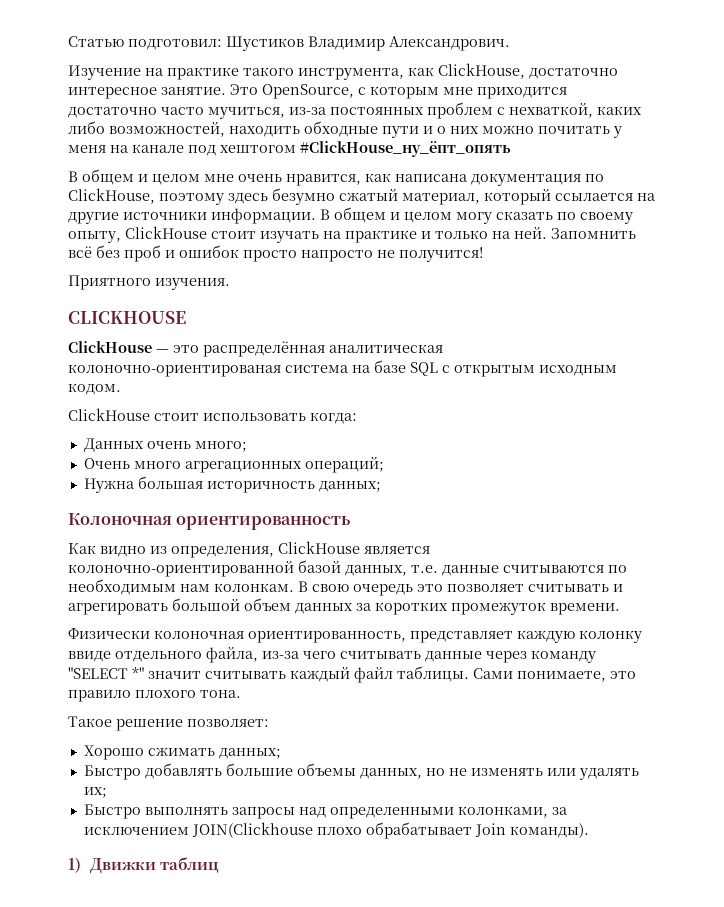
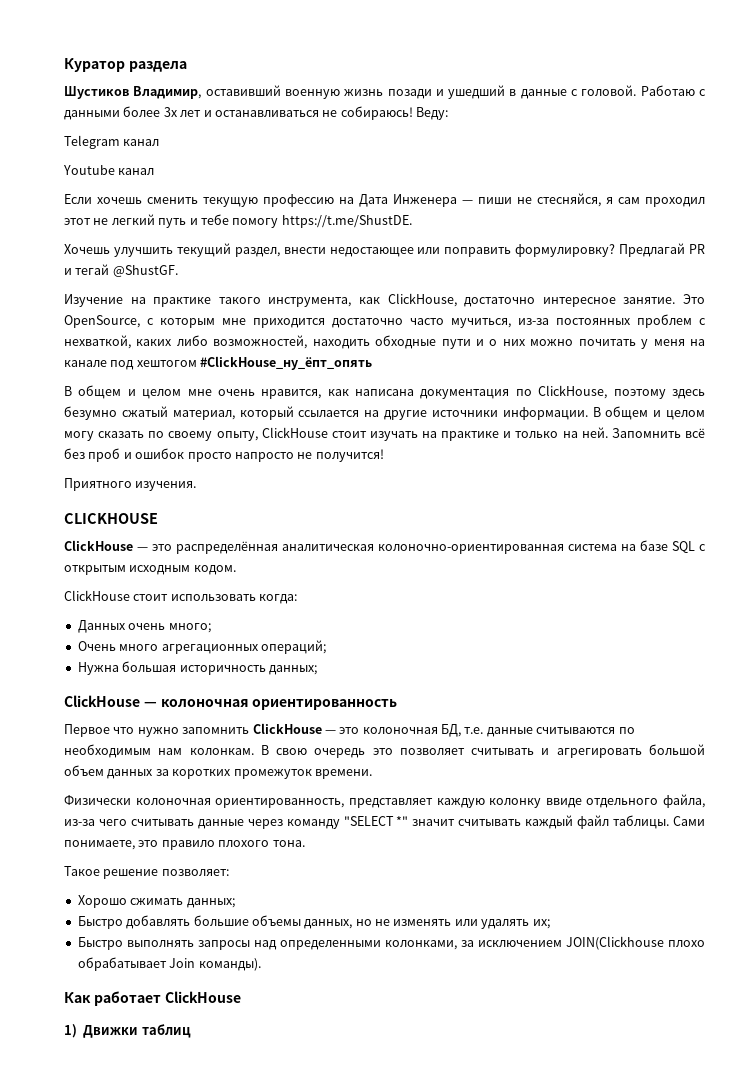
- Статью подготовил: Шустиков Владимир Александрович.
+ Куратор раздела
+ Шустиков Владимир, оставивший военную жизнь позади и ушедший в данные с головой. Работаю с данными более 3х лет и останавливаться не собираюсь! Веду:
+ Telegram канал
+ Youtube канал
+ Если хочешь сменить текущую профессию на Дата Инженера — пиши не стесняйся, я сам проходил этот не легкий путь и тебе помогу https://t.me/ShustDE.
+ Хочешь улучшить текущий раздел, внести недостающее или поправить формулировку? Предлагай PR и тегай @ShustGF.
- ClickHouse — это распределённая аналитическая колоночно-ориентированая система на базе SQL с открытым исходным кодом.
+ ClickHouse — это распределённая аналитическая колоночно-ориентированная система на базе SQL с открытым исходным кодом.
- Колоночная ориентированность
- Как видно из определения, ClickHouse является колоночно-ориентированной базой данных, т.е. данные считываются по необходимым нам колонкам.
+ ClickHouse — колоночная ориентированность
+ Первое что нужно запомнить ClickHouse — это колоночная БД, т.е. данные считываются по необходимым нам колонкам.
+ Как работает ClickHouse

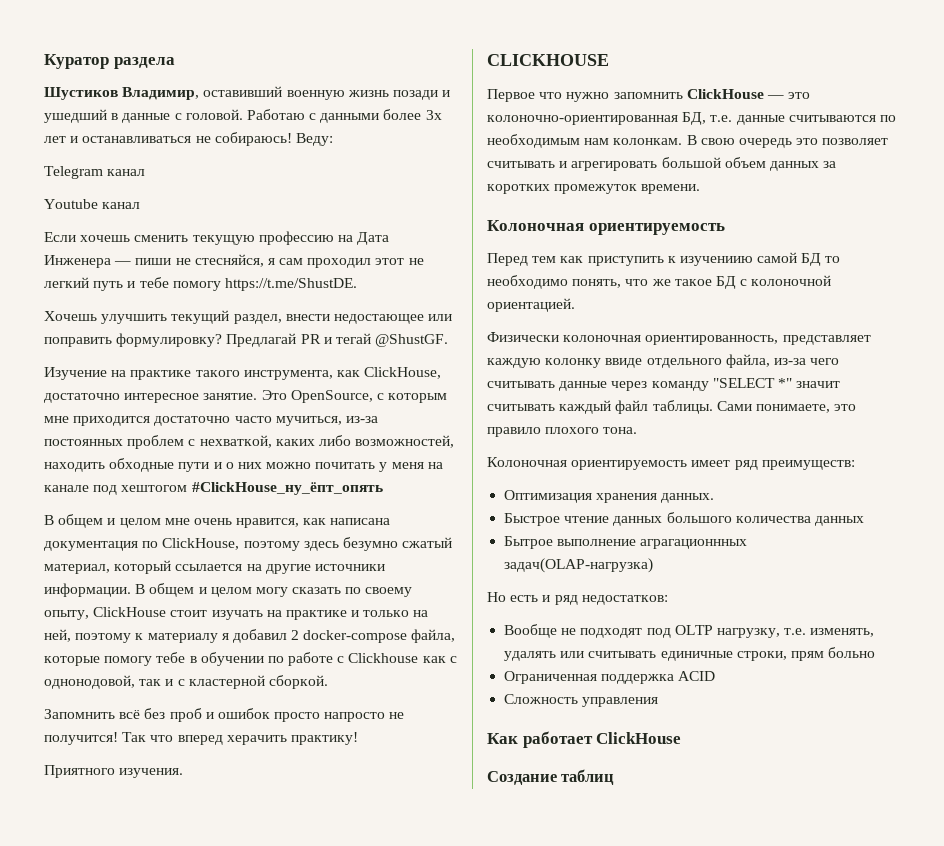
- В общем и целом могу сказать по своему опыту, ClickHouse стоит изучать на практике и только на ней. Запомнить всё без проб и ошибок просто напросто не получится!
+ В общем и целом могу сказать по своему опыту, ClickHouse стоит изучать на практике и только на ней, поэтому к материалу я добавил 2 docker-compose файла, которые помогу тебе в обучении по работе с Clickhouse как с однонодовой, так и с кластерной сборкой.
+ Запомнить всё без проб и ошибок просто напросто не получится! Так что вперед херачить практику!
  Приятного изучения.
  CLICKHOUSE
- ClickHouse — это распределённая аналитическая колоночно-ориентированная система на базе SQL с открытым исходным кодом.
- ClickHouse стоит использовать когда:
- Данных очень много;
- Очень много агрегационных операций;
- Нужна большая историчность данных;
- ClickHouse — колоночная ориентированность
- Первое что нужно запомнить ClickHouse — это колоночная БД, т.е. данные считываются по необходимым нам колонкам.
+ Первое что нужно запомнить ClickHouse — это колоночно-ориентированная БД, т.е. данные считываются по необходимым нам колонкам.
  В свою очередь это позволяет считывать и агрегировать большой объем данных за коротких промежуток времени.
+ Колоночная ориентируемость
+ Перед тем как приступить к изучениию самой БД то необходимо понять, что же такое БД с колоночной ориентацией.
- Такое решение позволяет:
- Хорошо сжимать данных;
- Быстро добавлять большие объемы данных, но не изменять или удалять их;
- Быстро выполнять запросы над определенными колонками, за исключением JOIN(Clickhouse плохо обрабатывает Join команды).
+ Колоночная ориентируемость имеет ряд преимуществ:
+ Оптимизация хранения данных.
+ Быстрое чтение данных большого количества данных
+ Бытрое выполнение аграгационнных задач(OLAP-нагрузка)
+ Но есть и ряд недостатков:
+ Вообще не подходят под OLTP нагрузку, т.е. изменять, удалять или считывать единичные строки, прям больно
+ Ограниченная поддержка ACID
+ Сложность управления
- 1) Движки таблиц
+ Создание таблиц

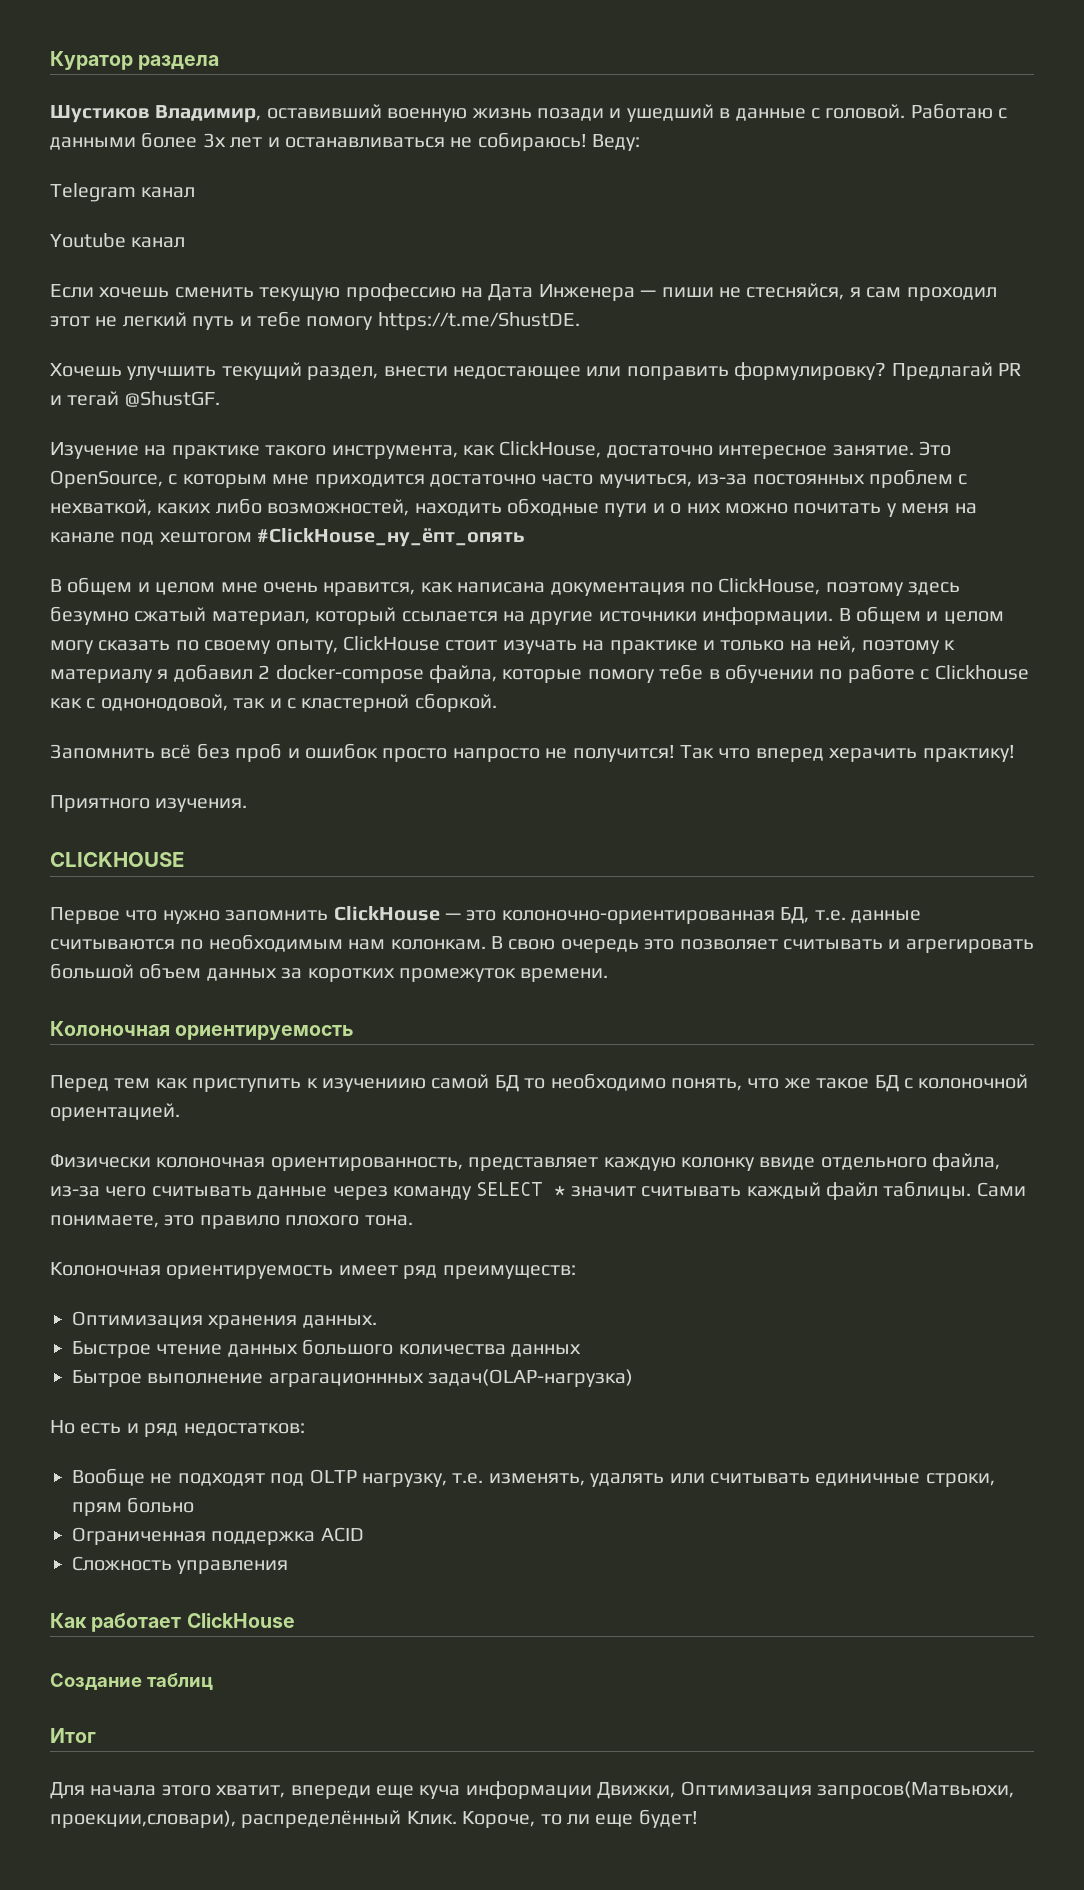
- Физически колоночная ориентированность, представляет каждую колонку ввиде отдельного файла, из-за чего считывать данные через команду "SELECT *" значит считывать каждый файл таблицы.
+ Физически колоночная ориентированность, представляет каждую колонку ввиде отдельного файла, из-за чего считывать данные через команду SELECT * значит считывать каждый файл таблицы.
+ Итог
+ Для начала этого хватит, впереди еще куча информации Движки, Оптимизация запросов(Матвьюхи, проекции,словари), распределённый Клик. Короче, то ли еще будет!

